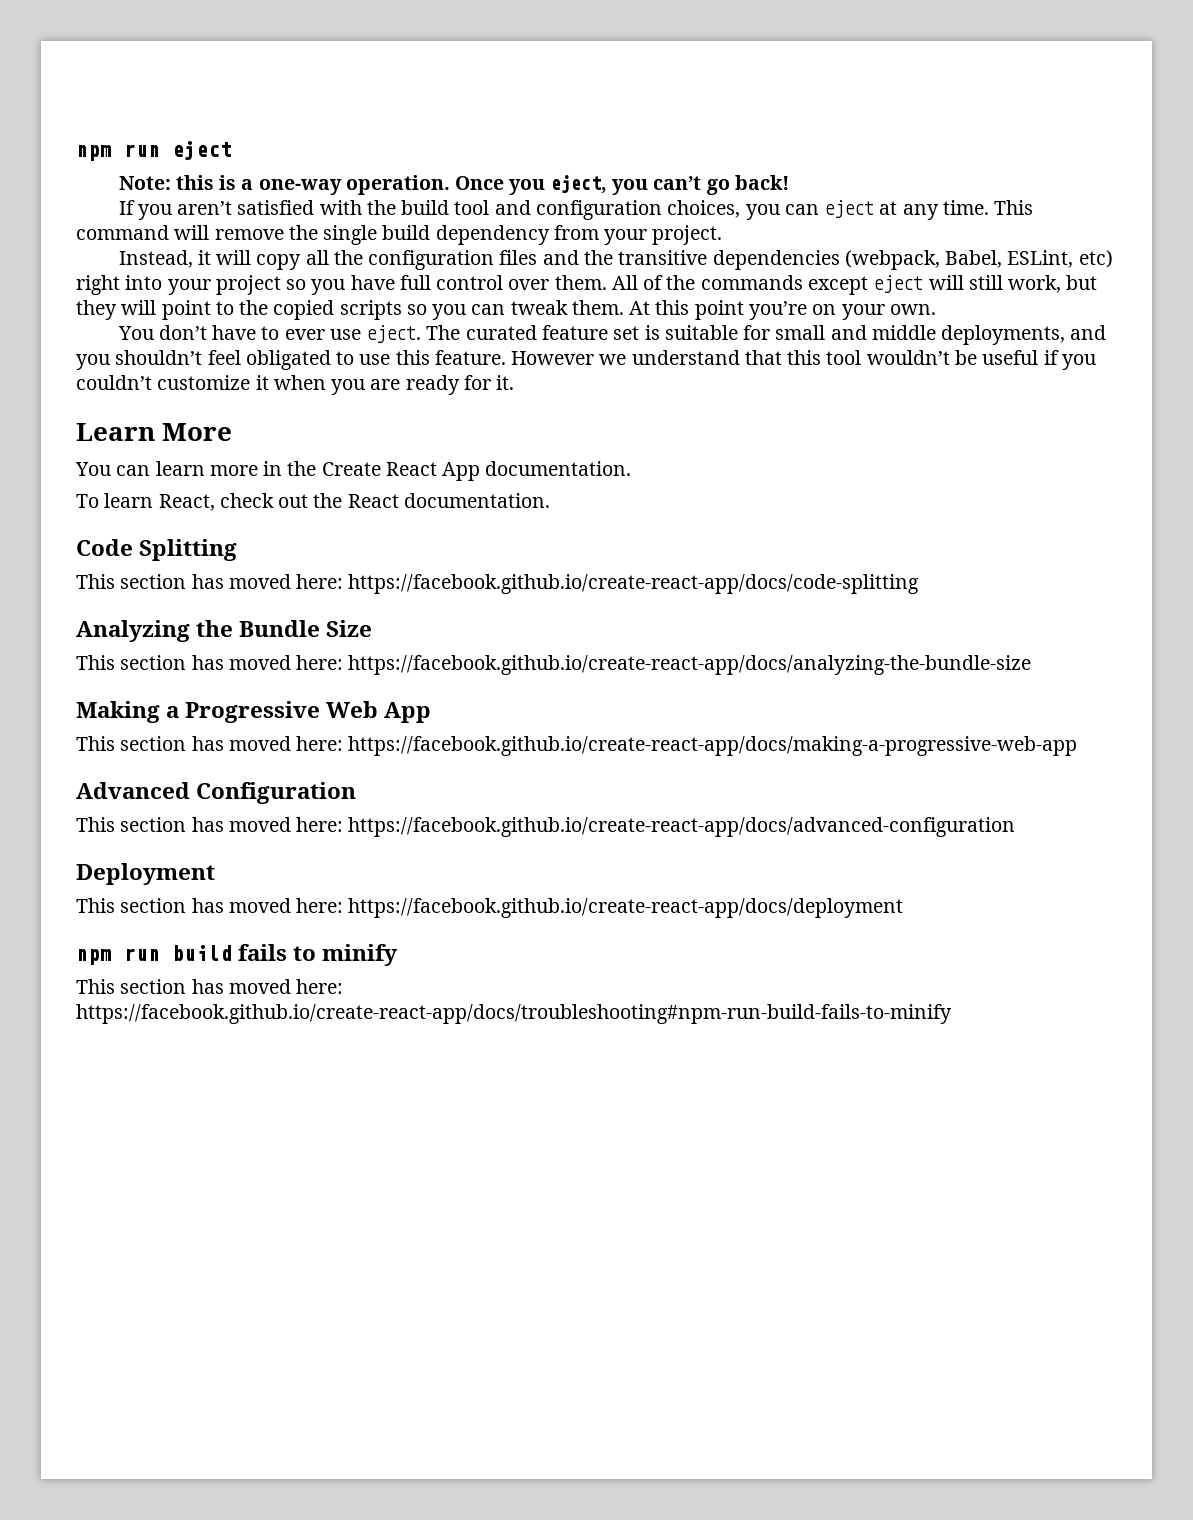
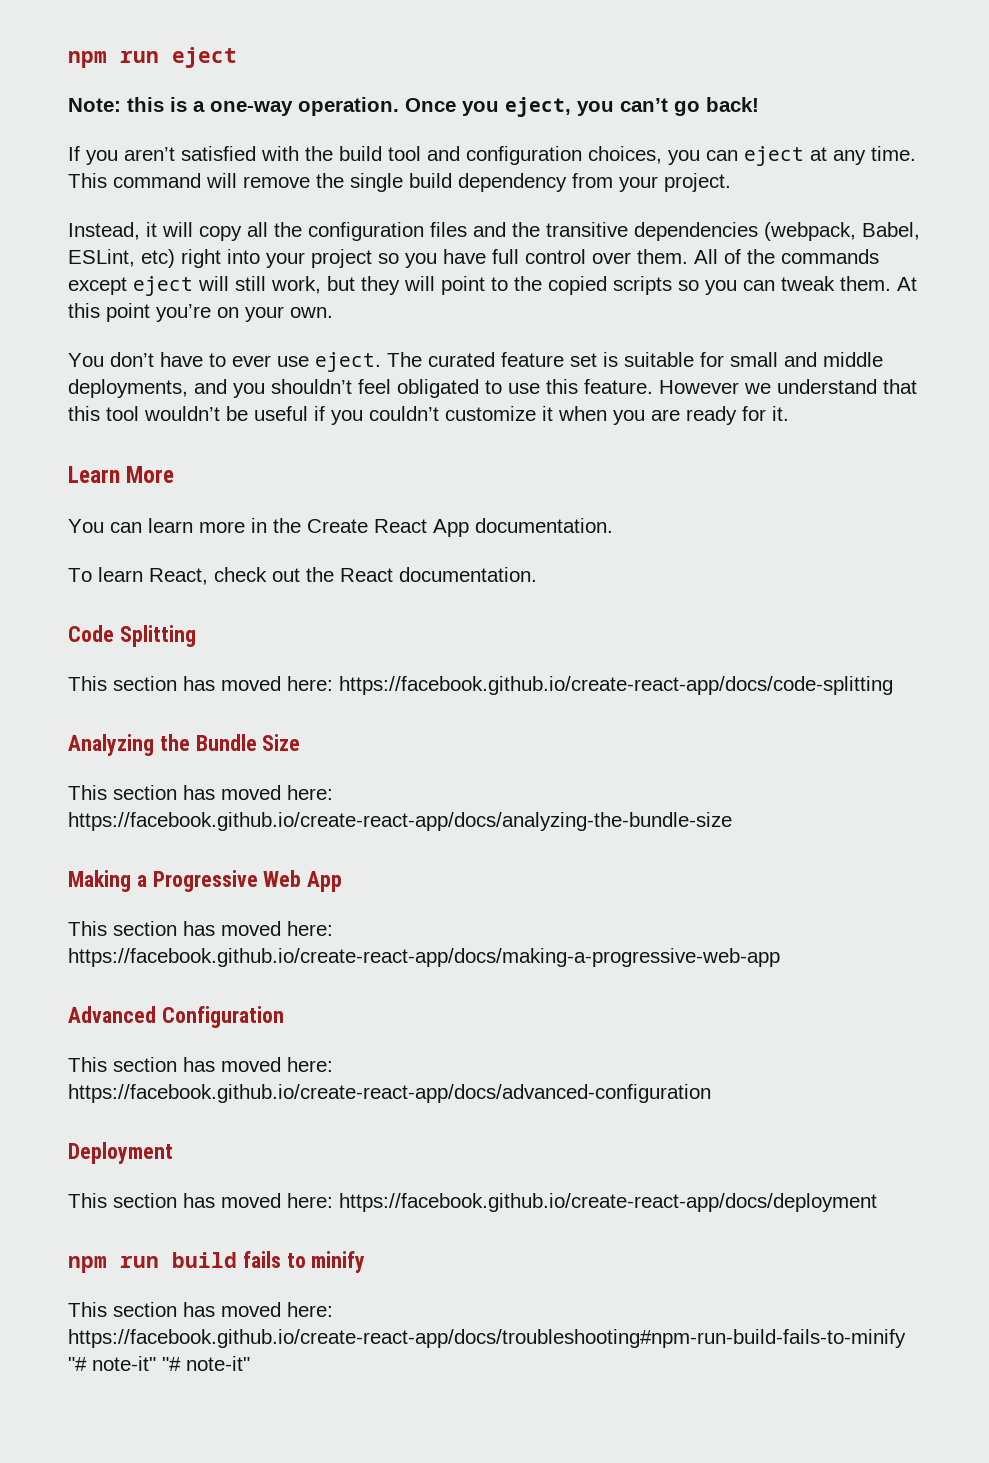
- This section has moved here: https://facebook.github.io/create-react-app/docs/troubleshooting#npm-run-build-fails-to-minify
+ This section has moved here: https://facebook.github.io/create-react-app/docs/troubleshooting#npm-run-build-fails-to-minify "# note-it" "# note-it"

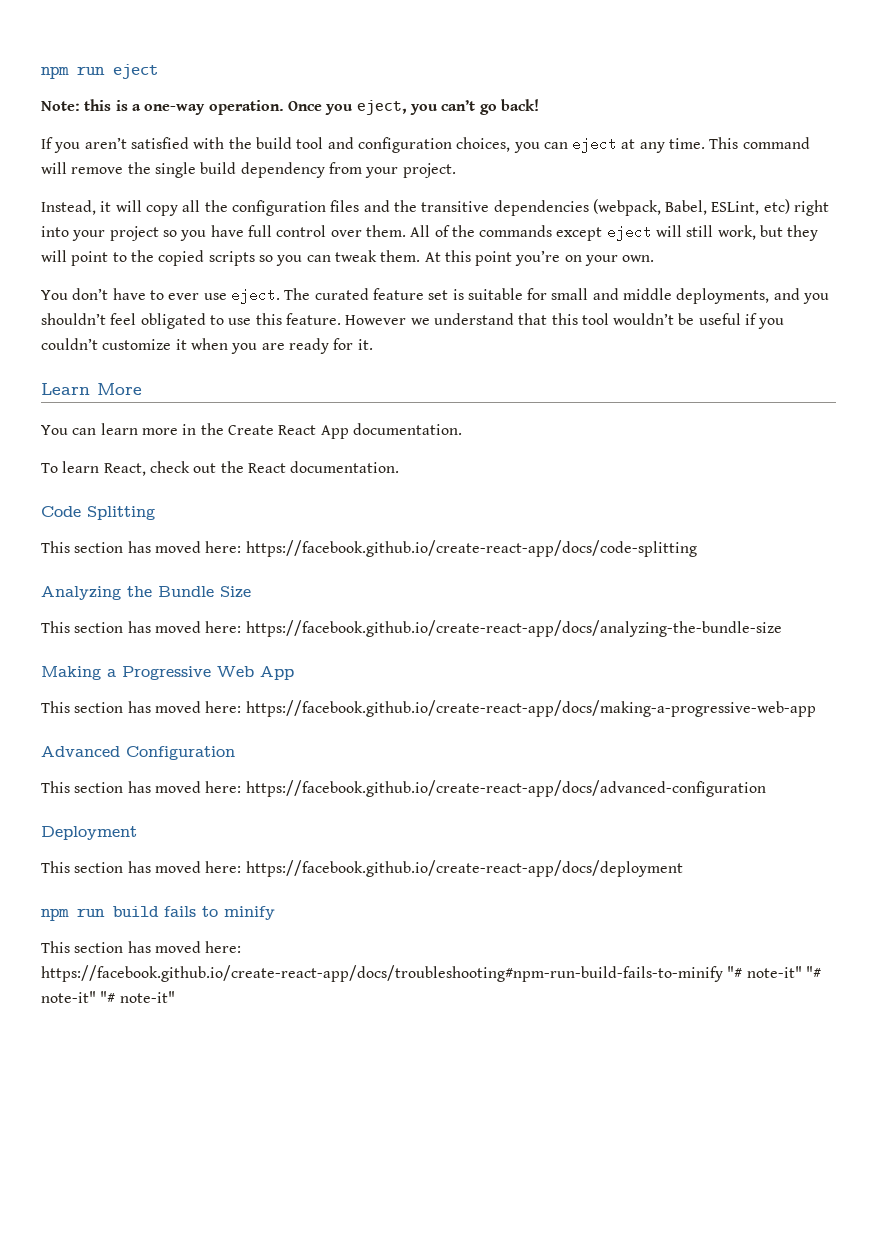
- This section has moved here: https://facebook.github.io/create-react-app/docs/troubleshooting#npm-run-build-fails-to-minify "# note-it" "# note-it"
+ This section has moved here: https://facebook.github.io/create-react-app/docs/troubleshooting#npm-run-build-fails-to-minify "# note-it" "# note-it" "# note-it"

